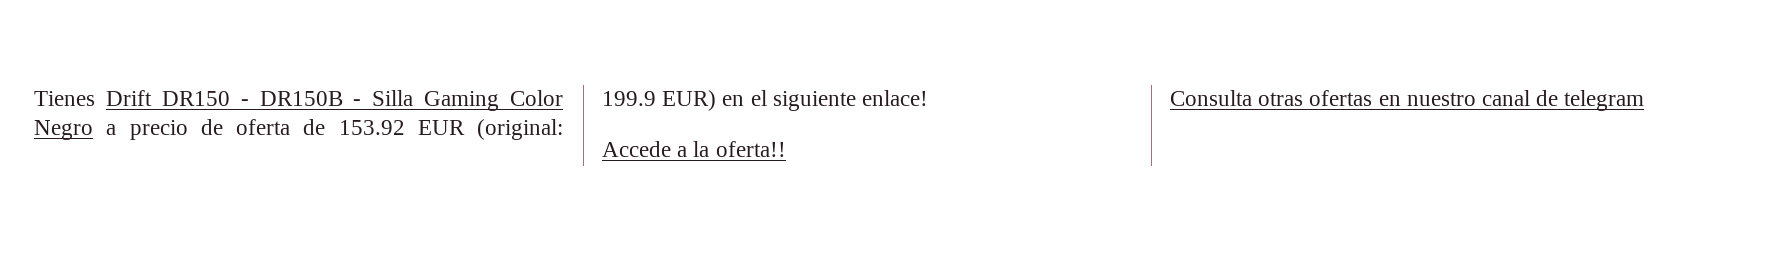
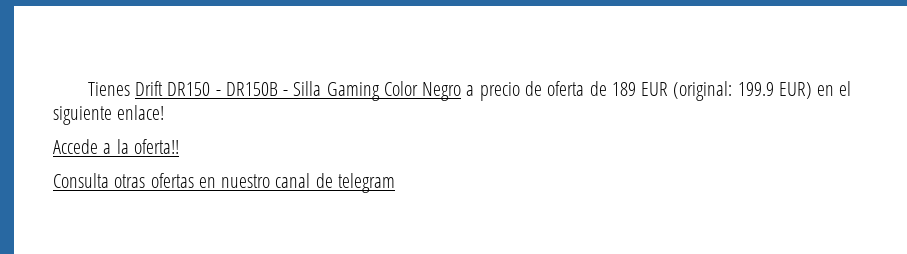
- Tienes Drift DR150 - DR150B - Silla Gaming Color Negro a precio de oferta de 153.92 EUR (original: 199.9 EUR) en el siguiente enlace!
+ Tienes Drift DR150 - DR150B - Silla Gaming Color Negro a precio de oferta de 189 EUR (original: 199.9 EUR) en el siguiente enlace!

